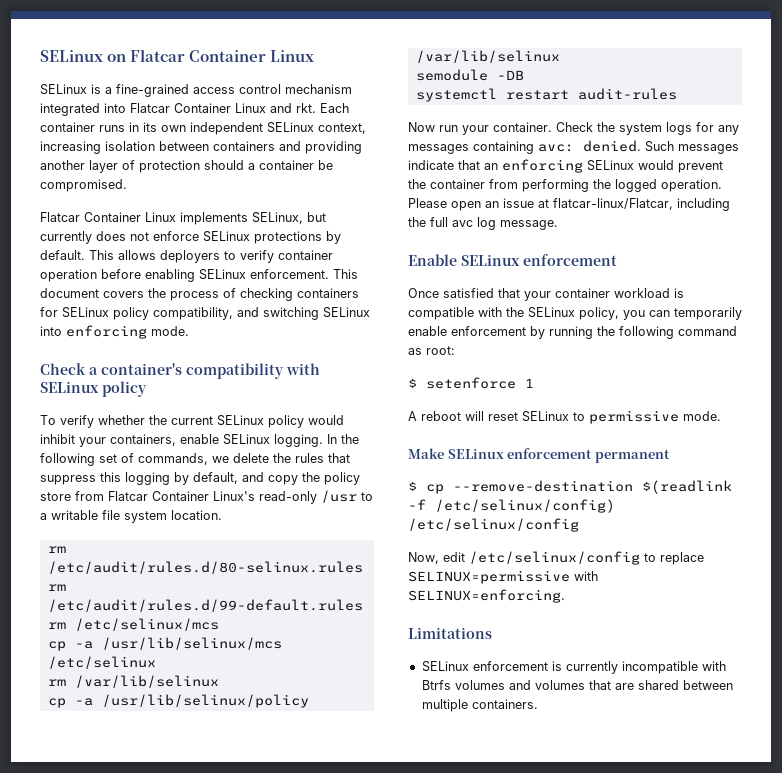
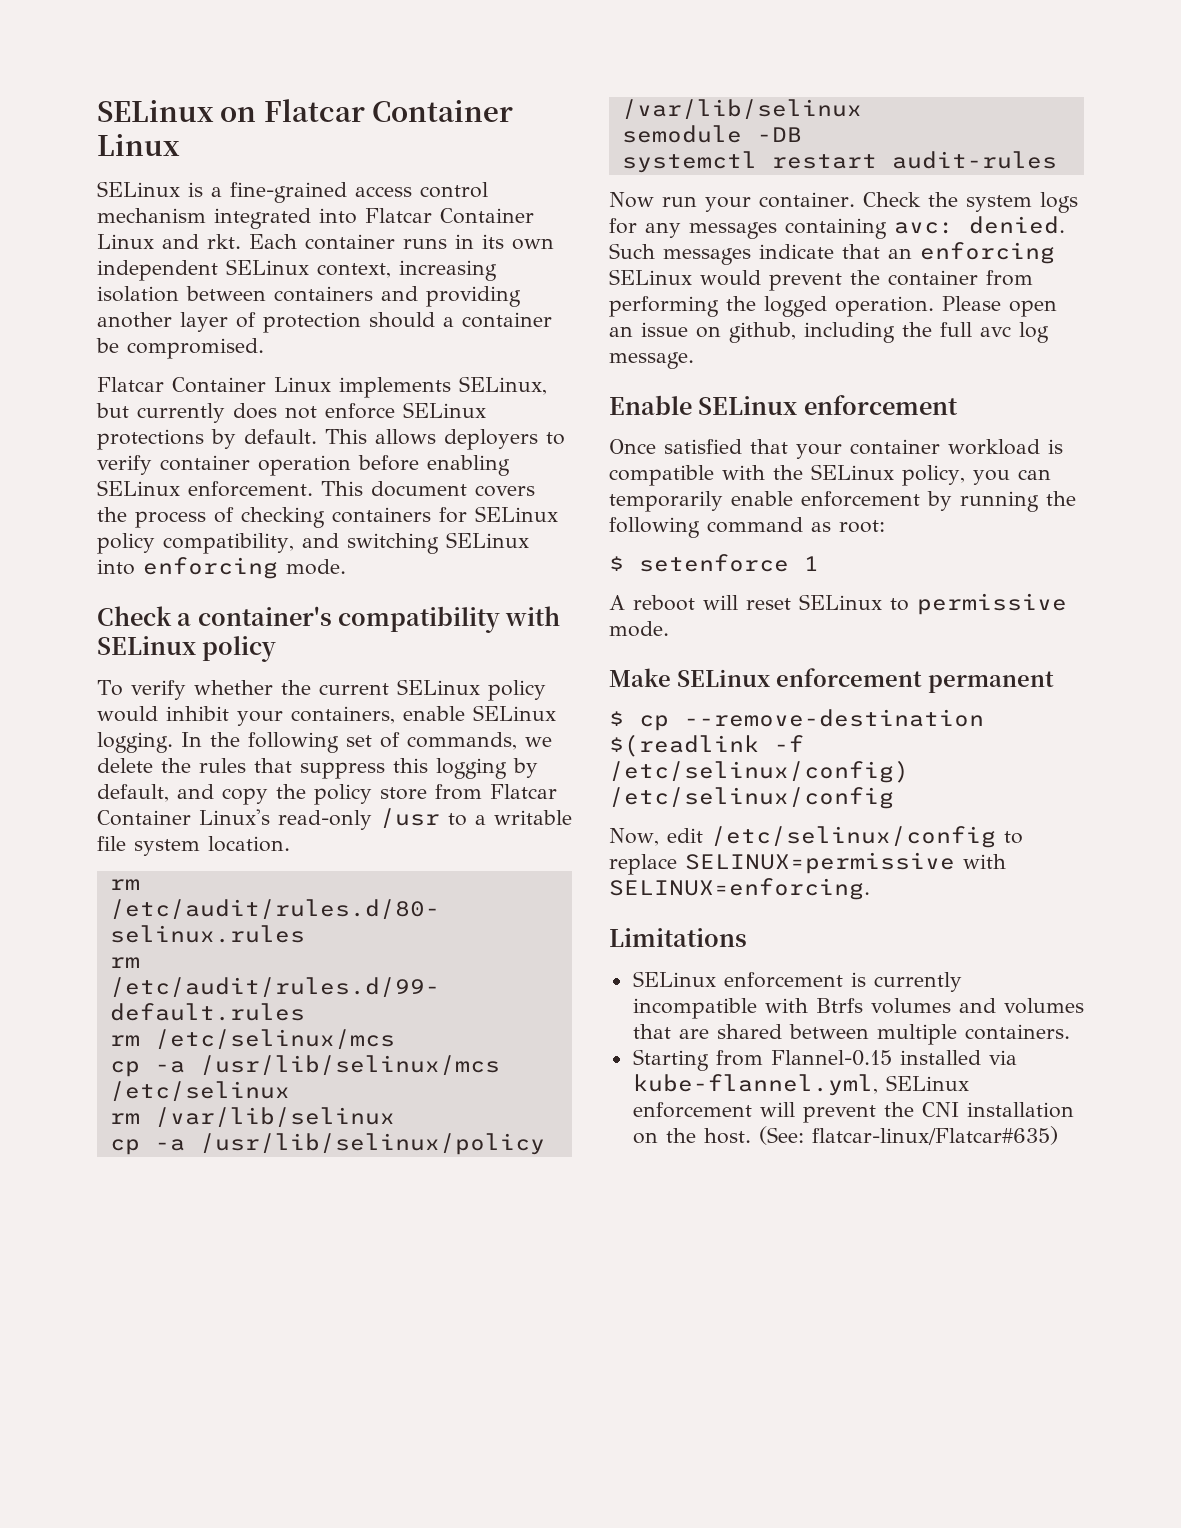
- Please open an issue at flatcar-linux/Flatcar, including the full avc log message.
+ Please open an issue on github, including the full avc log message.
+ Starting from Flannel-0.15 installed via kube-flannel.yml, SELinux enforcement will prevent the CNI installation on the host. (See: flatcar-linux/Flatcar#635)

